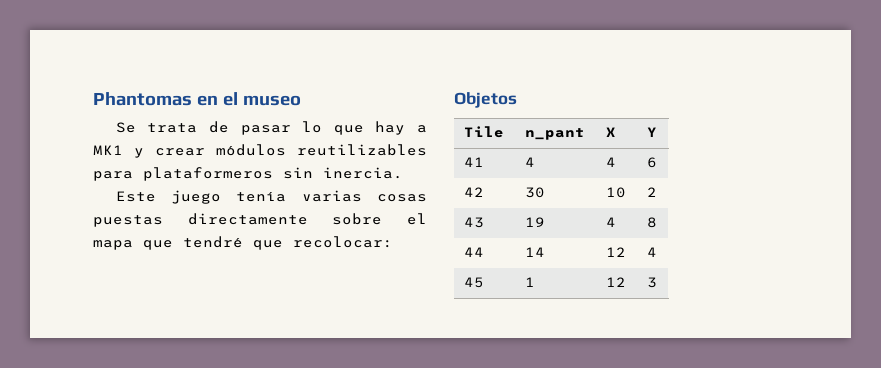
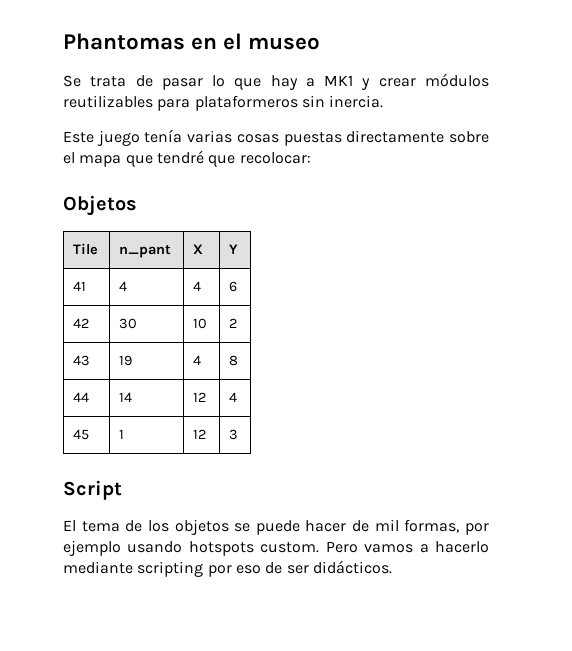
+ Script
+ El tema de los objetos se puede hacer de mil formas, por ejemplo usando hotspots custom. Pero vamos a hacerlo mediante scripting por eso de ser didácticos.

